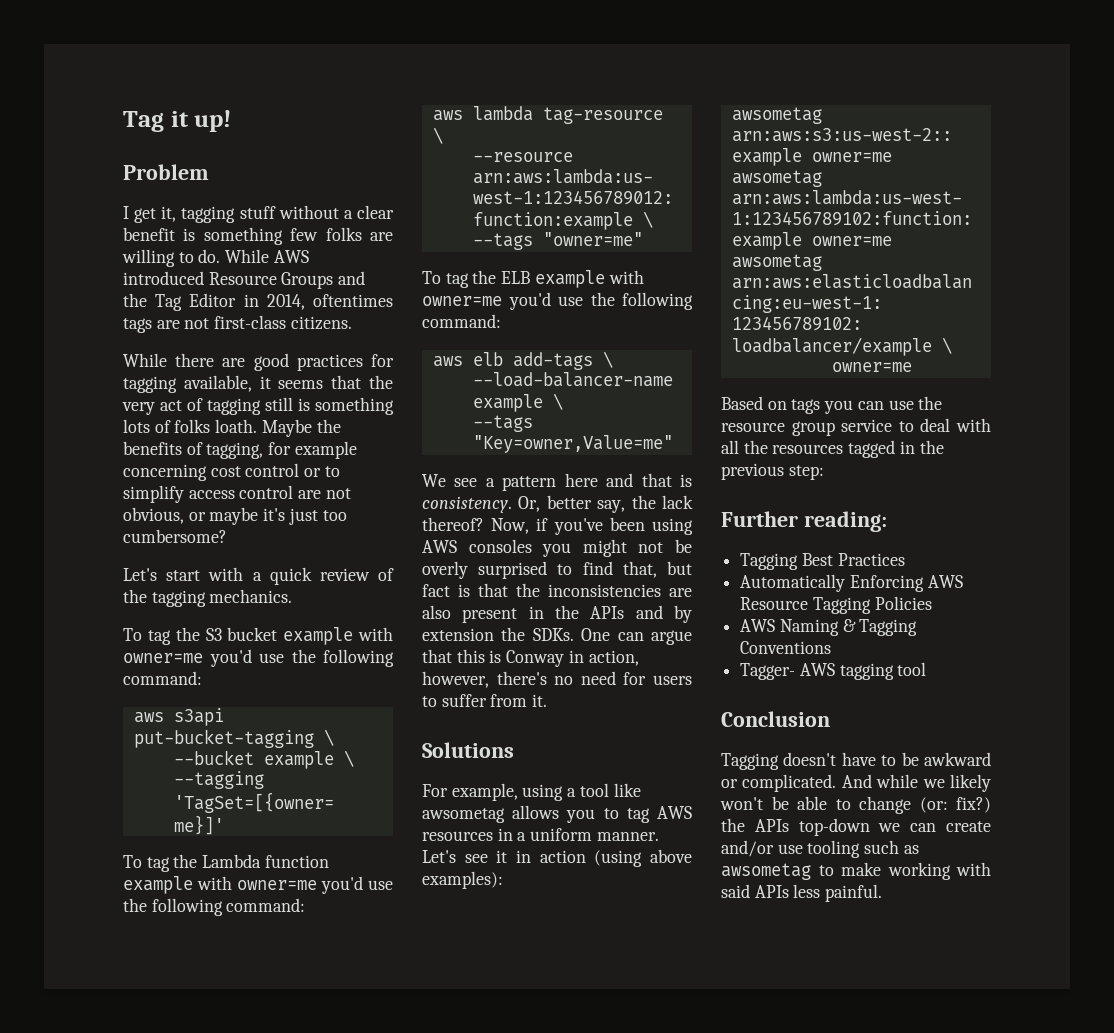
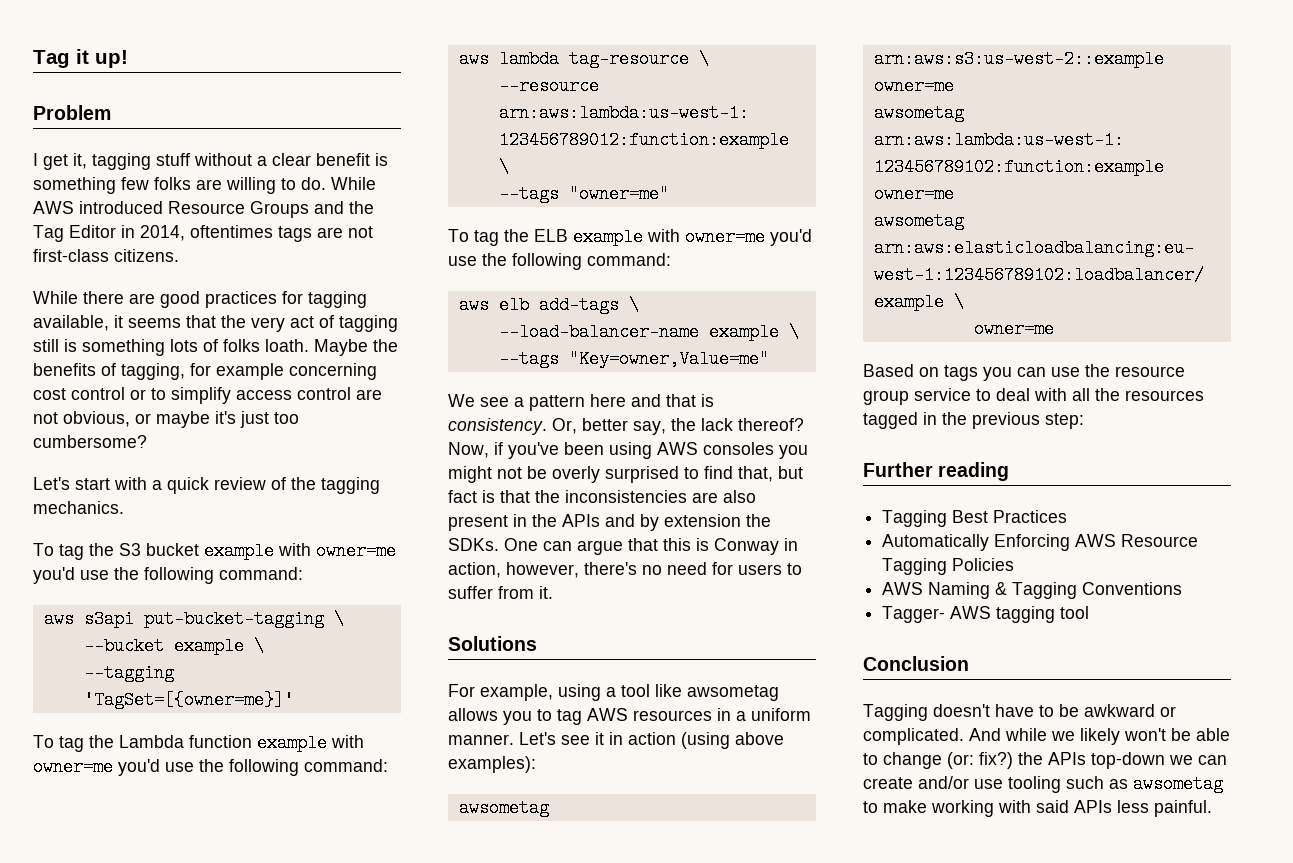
- Further reading:
+ Further reading

